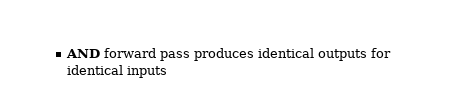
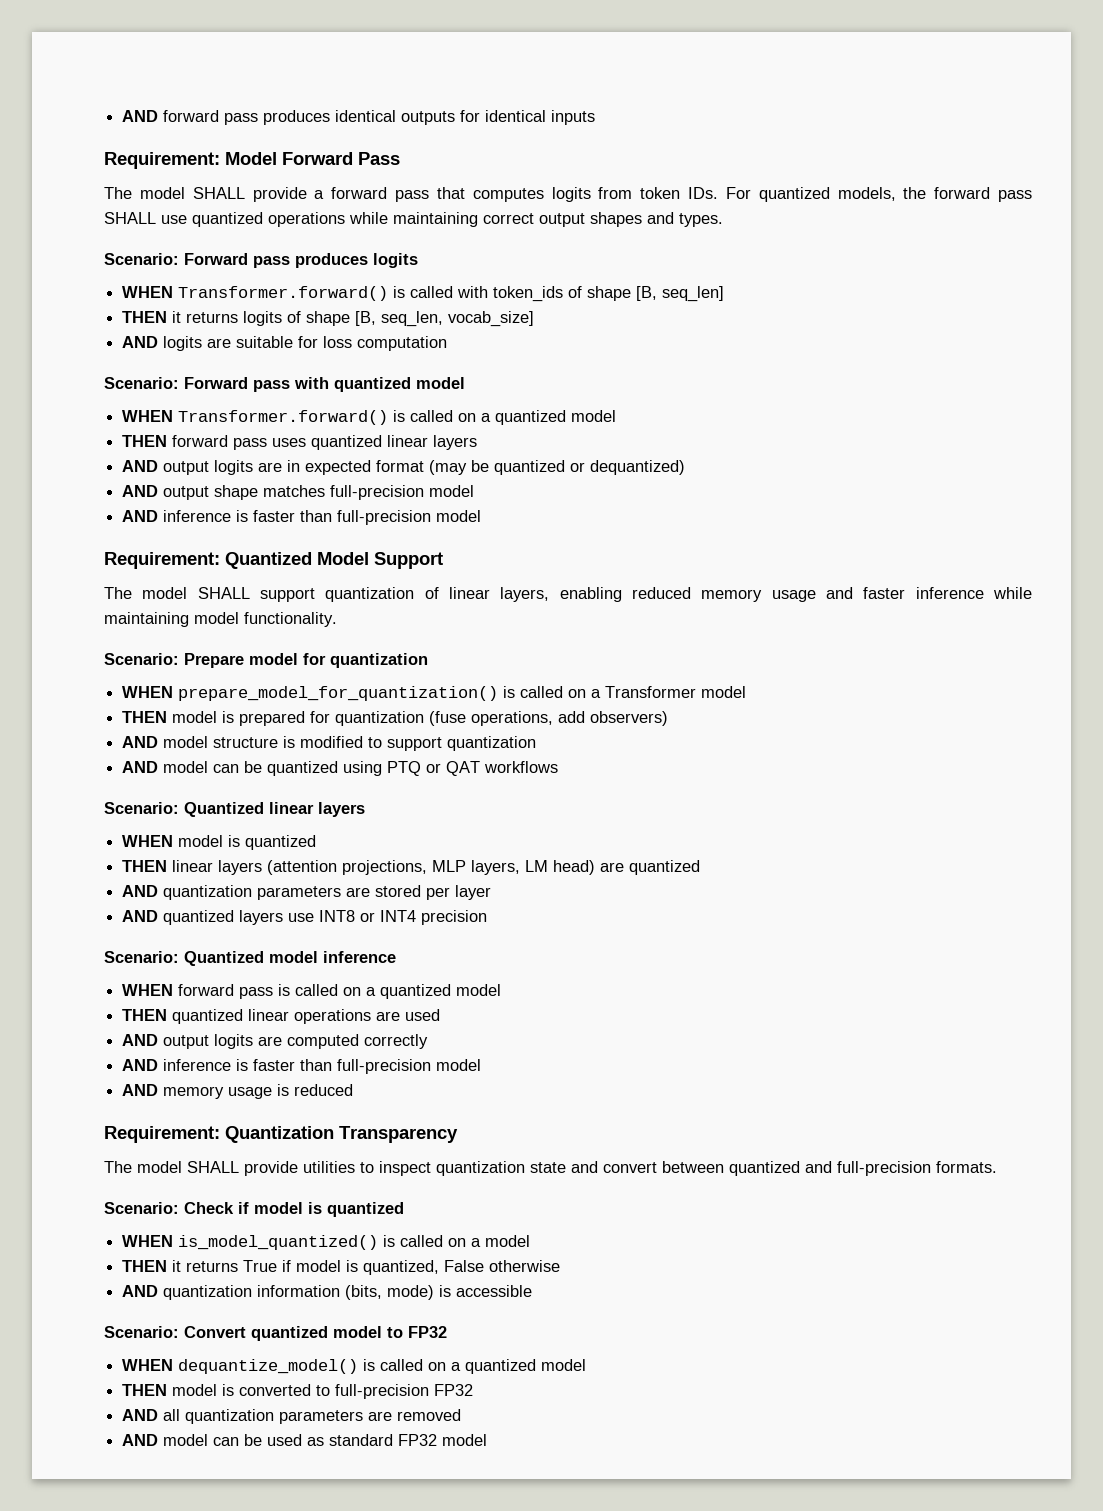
+ Requirement: Model Forward Pass
+ The model SHALL provide a forward pass that computes logits from token IDs. For quantized models, the forward pass SHALL use quantized operations while maintaining correct output shapes and types.
+ Scenario: Forward pass produces logits
+ WHEN Transformer.forward() is called with token_ids of shape [B, seq_len]
+ THEN it returns logits of shape [B, seq_len, vocab_size]
+ AND logits are suitable for loss computation
+ Scenario: Forward pass with quantized model
+ WHEN Transformer.forward() is called on a quantized model
+ THEN forward pass uses quantized linear layers
+ AND output logits are in expected format (may be quantized or dequantized)
+ AND output shape matches full-precision model
+ AND inference is faster than full-precision model
+ Requirement: Quantized Model Support
+ The model SHALL support quantization of linear layers, enabling reduced memory usage and faster inference while maintaining model functionality.
+ Scenario: Prepare model for quantization
+ WHEN prepare_model_for_quantization() is called on a Transformer model
+ THEN model is prepared for quantization (fuse operations, add observers)
+ AND model structure is modified to support quantization
+ AND model can be quantized using PTQ or QAT workflows
+ Scenario: Quantized linear layers
+ WHEN model is quantized
+ THEN linear layers (attention projections, MLP layers, LM head) are quantized
+ AND quantization parameters are stored per layer
+ AND quantized layers use INT8 or INT4 precision
+ Scenario: Quantized model inference
+ WHEN forward pass is called on a quantized model
+ THEN quantized linear operations are used
+ AND output logits are computed correctly
+ AND inference is faster than full-precision model
+ AND memory usage is reduced
+ Requirement: Quantization Transparency
+ The model SHALL provide utilities to inspect quantization state and convert between quantized and full-precision formats.
+ Scenario: Check if model is quantized
+ WHEN is_model_quantized() is called on a model
+ THEN it returns True if model is quantized, False otherwise
+ AND quantization information (bits, mode) is accessible
+ Scenario: Convert quantized model to FP32
+ WHEN dequantize_model() is called on a quantized model
+ THEN model is converted to full-precision FP32
+ AND all quantization parameters are removed
+ AND model can be used as standard FP32 model

